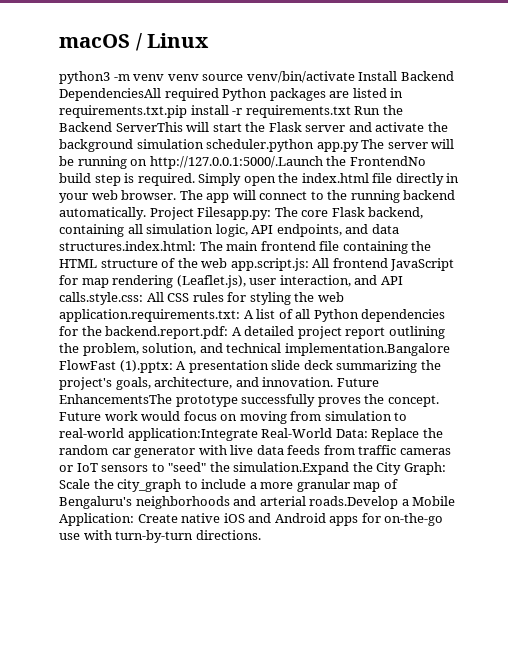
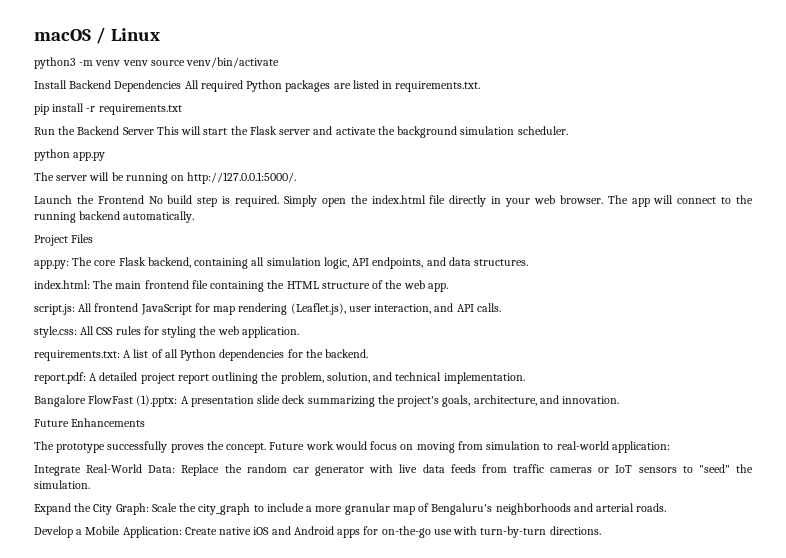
- python3 -m venv venv source venv/bin/activate Install Backend DependenciesAll required Python packages are listed in requirements.txt.pip install -r requirements.txt Run the Backend ServerThis will start the Flask server and activate the background simulation scheduler.python app.py The server will be running on http://127.0.0.1:5000/.Launch the FrontendNo build step is required.
+ python3 -m venv venv source venv/bin/activate
+ Install Backend Dependencies All required Python packages are listed in requirements.txt.
+ pip install -r requirements.txt
+ Run the Backend Server This will start the Flask server and activate the background simulation scheduler.
+ python app.py
+ The server will be running on http://127.0.0.1:5000/.
+ Launch the Frontend No build step is required.
- The app will connect to the running backend automatically. Project Filesapp.py:
+ The app will connect to the running backend automatically.
+ Project Files
+ app.py:
- The core Flask backend, containing all simulation logic, API endpoints, and data structures.index.html:
+ The core Flask backend, containing all simulation logic, API endpoints, and data structures.
+ index.html:
- The main frontend file containing the HTML structure of the web app.script.js:
+ The main frontend file containing the HTML structure of the web app.
+ script.js:
- All frontend JavaScript for map rendering (Leaflet.js), user interaction, and API calls.style.css:
+ All frontend JavaScript for map rendering (Leaflet.js), user interaction, and API calls.
+ style.css:
- All CSS rules for styling the web application.requirements.txt:
+ All CSS rules for styling the web application.
+ requirements.txt:
- A list of all Python dependencies for the backend.report.pdf:
+ A list of all Python dependencies for the backend.
+ report.pdf:
- A detailed project report outlining the problem, solution, and technical implementation.Bangalore FlowFast (1).pptx:
+ A detailed project report outlining the problem, solution, and technical implementation.
+ Bangalore FlowFast (1).pptx:
- A presentation slide deck summarizing the project's goals, architecture, and innovation. Future EnhancementsThe prototype successfully proves the concept.
+ A presentation slide deck summarizing the project's goals, architecture, and innovation.
+ Future Enhancements
+ The prototype successfully proves the concept.
- Future work would focus on moving from simulation to real-world application:Integrate Real-World Data:
+ Future work would focus on moving from simulation to real-world application:
+ Integrate Real-World Data:
- Replace the random car generator with live data feeds from traffic cameras or IoT sensors to "seed" the simulation.Expand the City Graph:
+ Replace the random car generator with live data feeds from traffic cameras or IoT sensors to "seed" the simulation.
+ Expand the City Graph:
- Scale the city_graph to include a more granular map of Bengaluru's neighborhoods and arterial roads.Develop a Mobile Application:
+ Scale the city_graph to include a more granular map of Bengaluru's neighborhoods and arterial roads.
+ Develop a Mobile Application:

